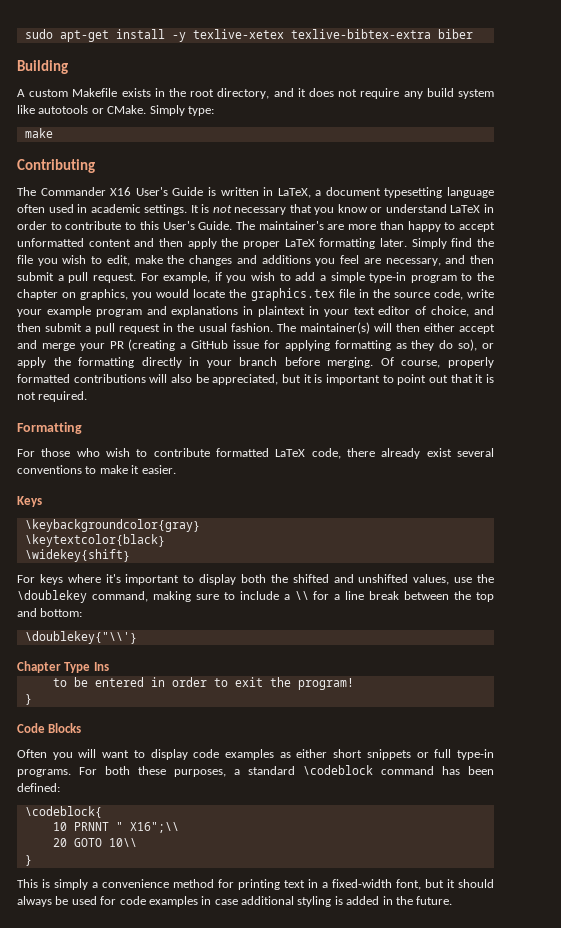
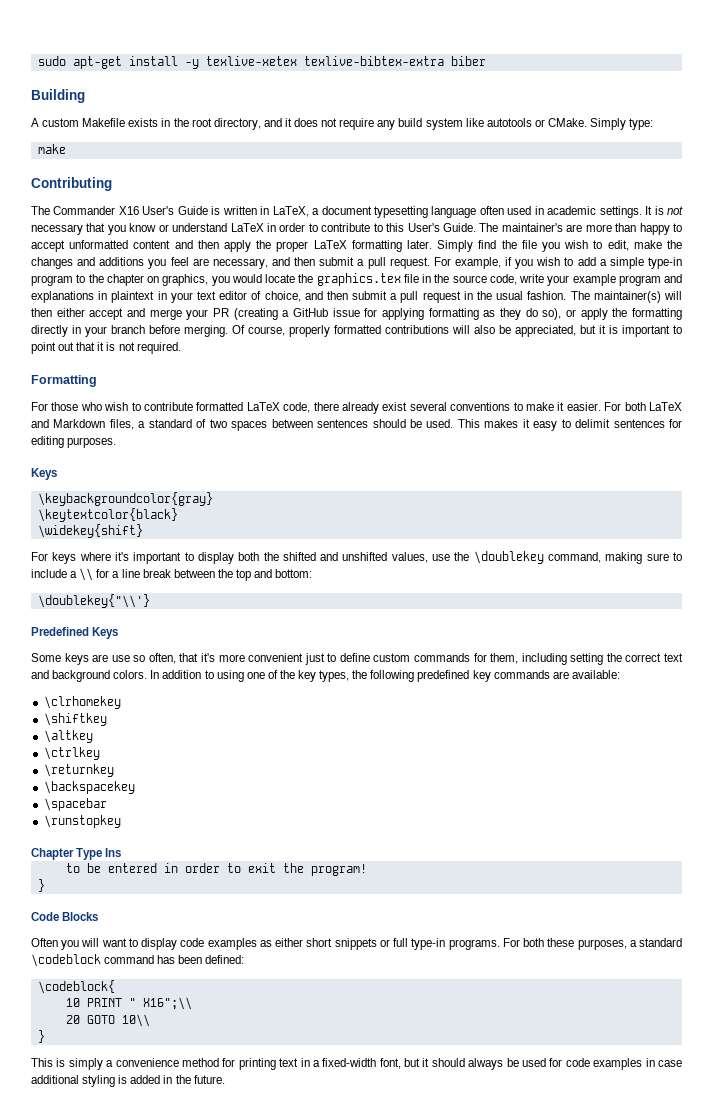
+ For both LaTeX and Markdown files, a standard of two spaces between sentences should be used. This makes it easy to delimit sentences for editing purposes.
+ Predefined Keys
+ Some keys are use so often, that it's more convenient just to define custom commands for them, including setting the correct text and background colors. In addition to using one of the key types, the following predefined key commands are available:
+ \clrhomekey
+ \shiftkey
+ \altkey
+ \ctrlkey
+ \returnkey
+ \backspacekey
+ \spacebar
+ \runstopkey
- 10 PRNNT " X16";\\
+ 10 PRINT " X16";\\

